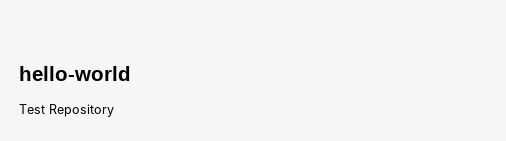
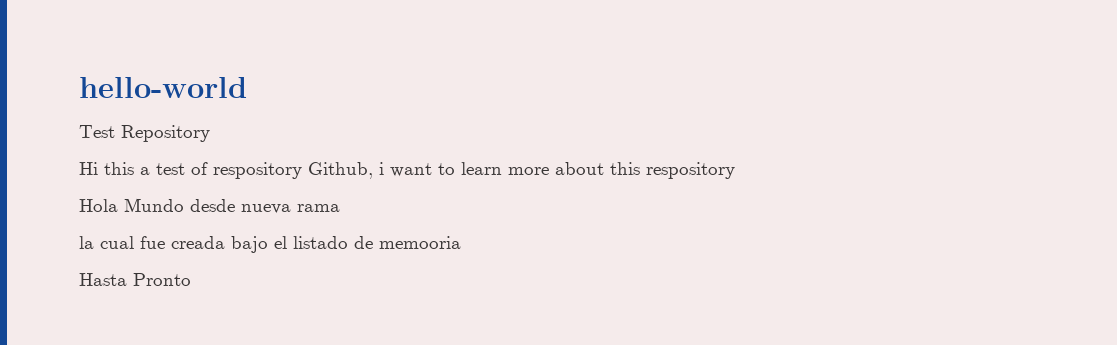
+ Hi this a test of respository Github, i want to learn more about this respository
+ Hola Mundo desde nueva rama
+ la cual fue creada bajo el listado de memooria
+ Hasta Pronto

